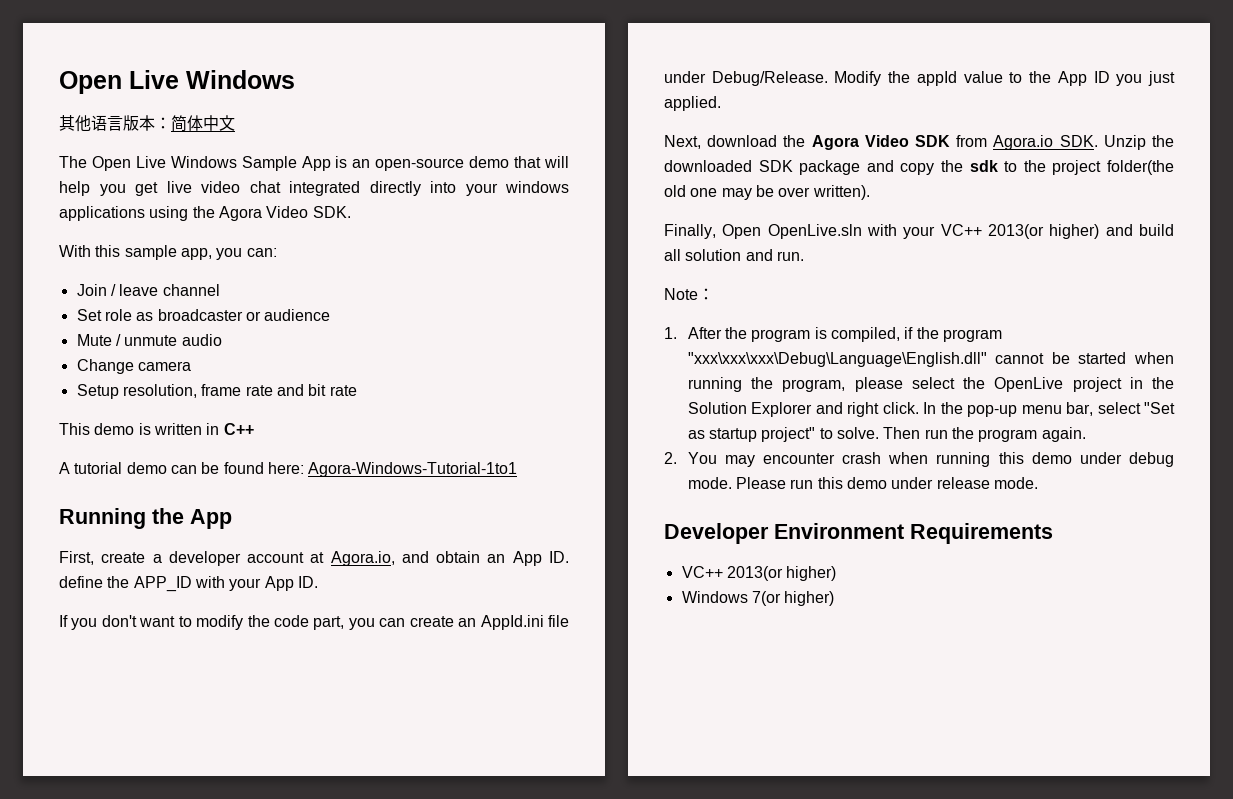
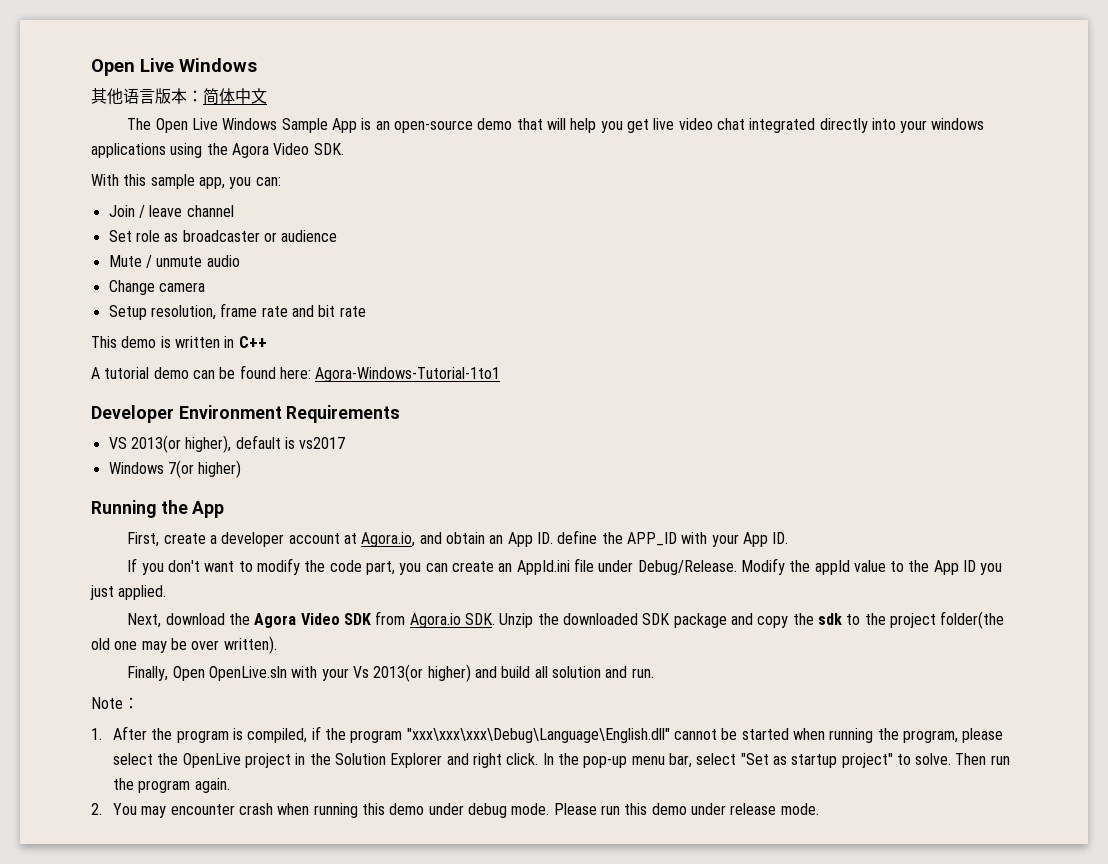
+ Developer Environment Requirements
+ VS 2013(or higher), default is vs2017
+ Windows 7(or higher)
- Finally, Open OpenLive.sln with your VC++ 2013(or higher) and build all solution and run.
+ Finally, Open OpenLive.sln with your Vs 2013(or higher) and build all solution and run.
- Developer Environment Requirements
- VC++ 2013(or higher)
- Windows 7(or higher)

